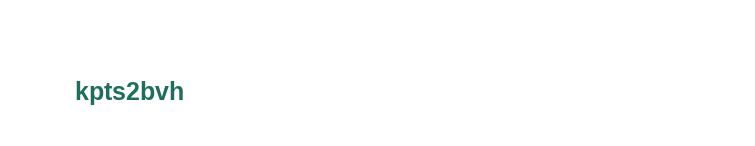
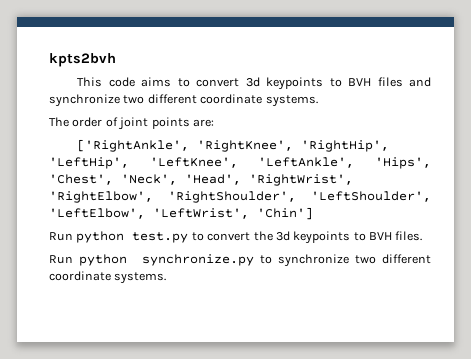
+ This code aims to convert 3d keypoints to BVH files and synchronize two different coordinate systems.
+ The order of joint points are:
+ ['RightAnkle', 'RightKnee', 'RightHip', 'LeftHip', 'LeftKnee', 'LeftAnkle', 'Hips', 'Chest', 'Neck', 'Head', 'RightWrist', 'RightElbow', 'RightShoulder', 'LeftShoulder', 'LeftElbow', 'LeftWrist', 'Chin']
+ Run python test.py to convert the 3d keypoints to BVH files.
+ Run python synchronize.py to synchronize two different coordinate systems.

